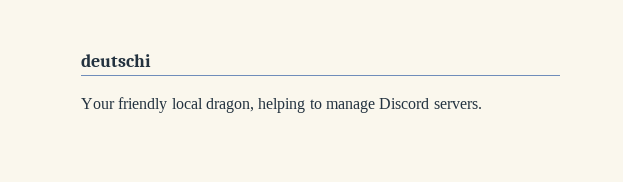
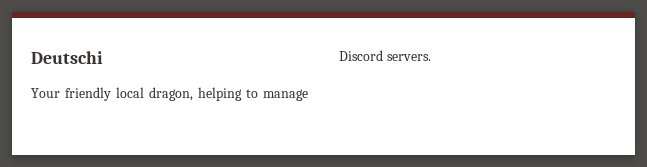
- deutschi
+ Deutschi

